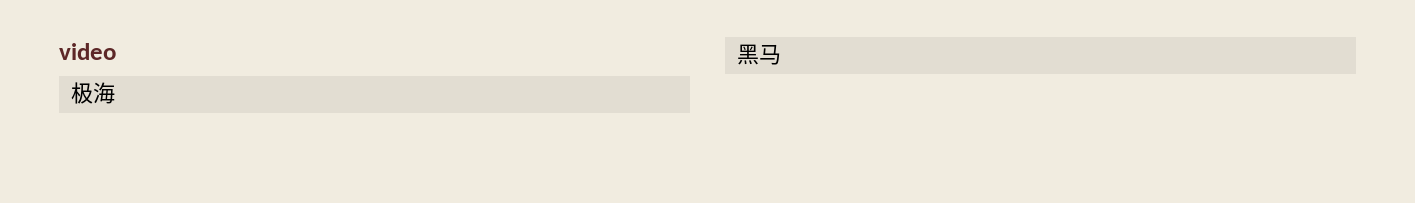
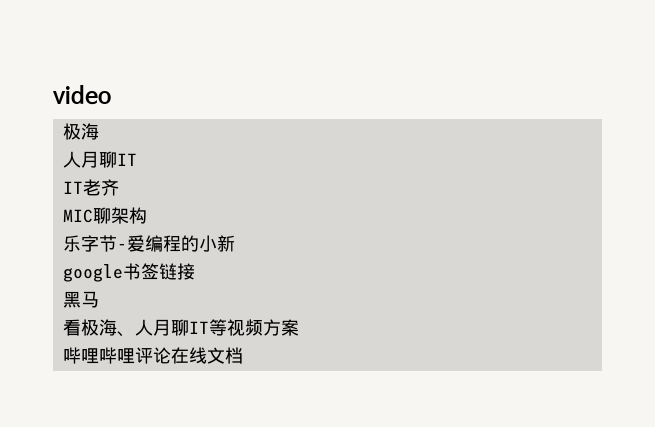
  video
  极海
+ 人月聊IT
+ IT老齐
+ MIC聊架构
+ 乐字节-爱编程的小新
+ google书签链接
  黑马
+ 看极海、人月聊IT等视频方案
+ 哔哩哔哩评论在线文档

